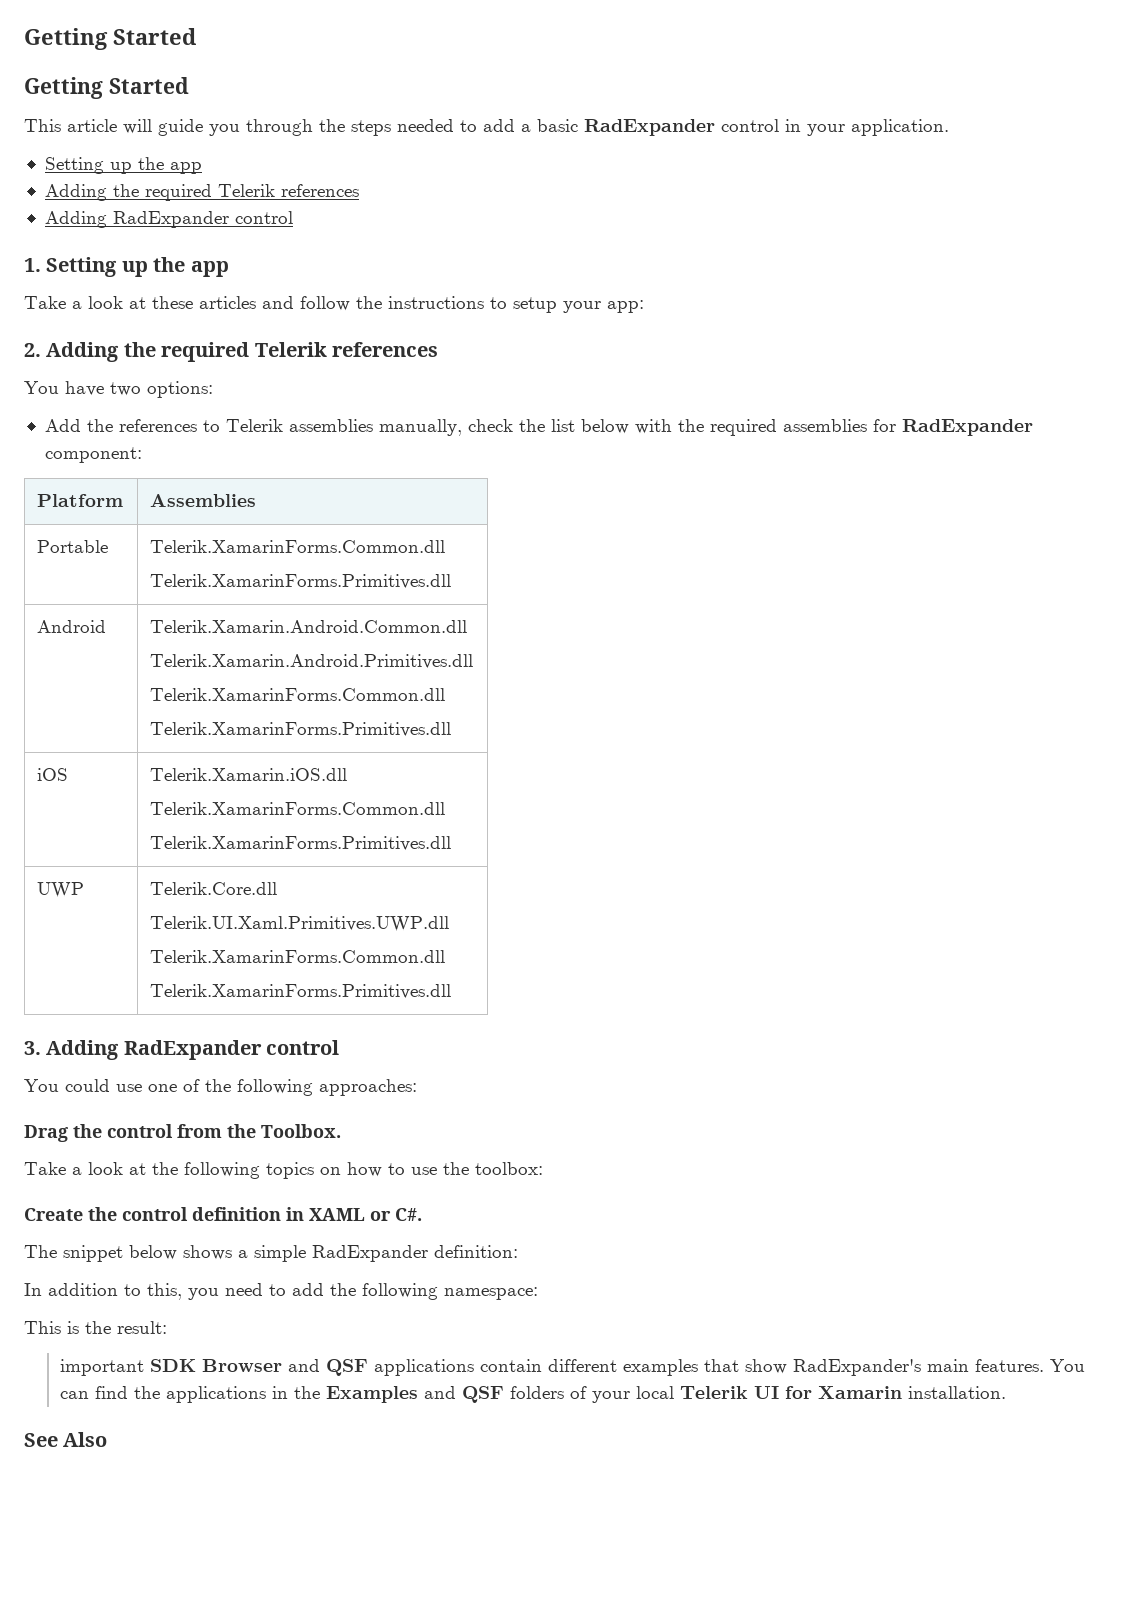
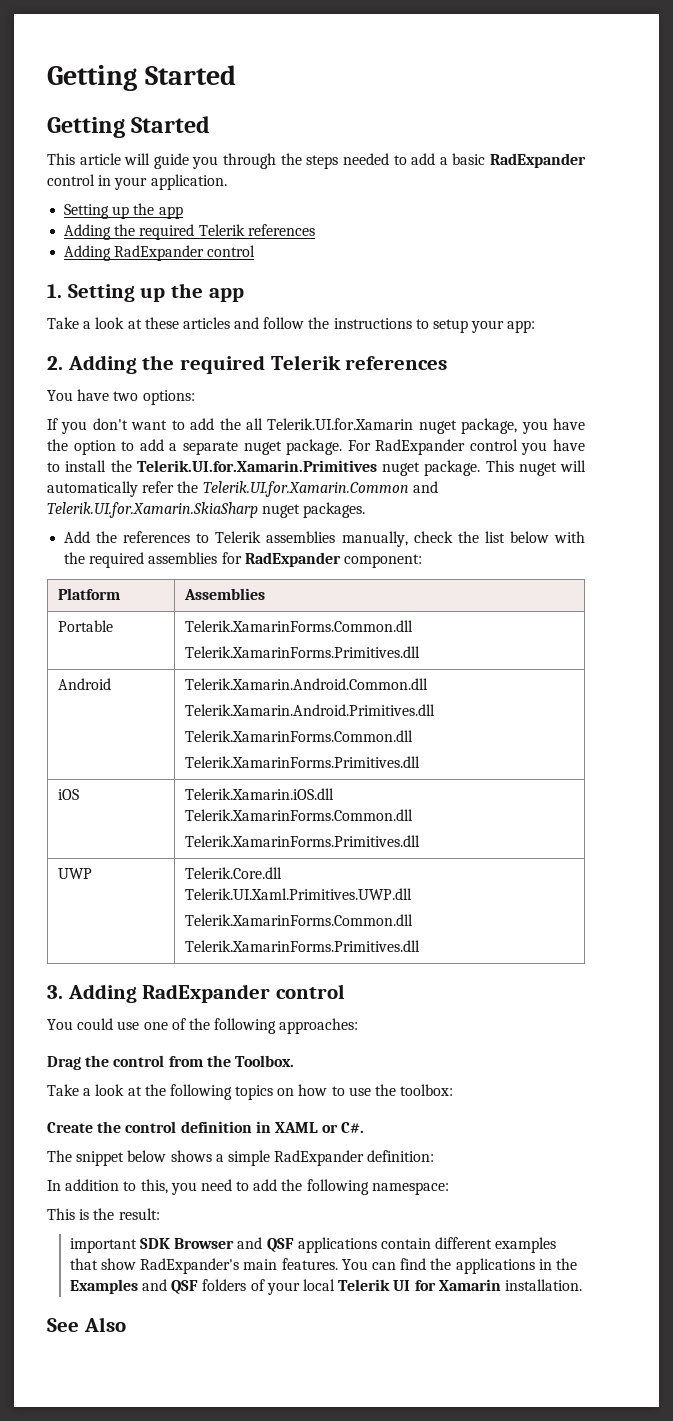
+ If you don't want to add the all Telerik.UI.for.Xamarin nuget package, you have the option to add a separate nuget package. For RadExpander control you have to install the Telerik.UI.for.Xamarin.Primitives nuget package. This nuget will automatically refer the Telerik.UI.for.Xamarin.Common and Telerik.UI.for.Xamarin.SkiaSharp nuget packages.

